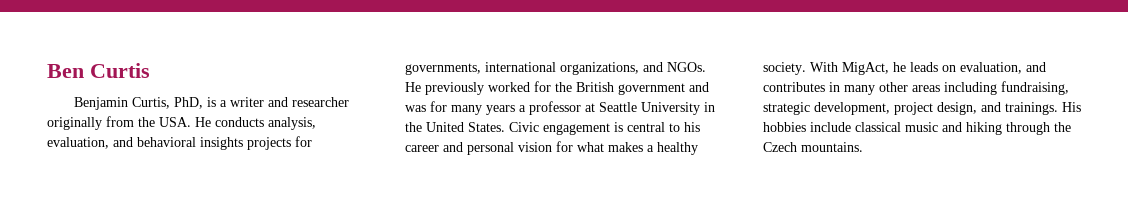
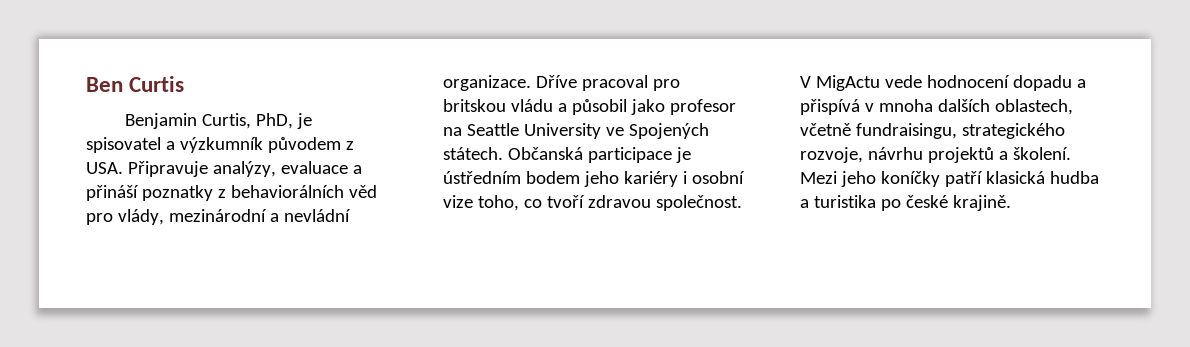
- Benjamin Curtis, PhD, is a writer and researcher originally from the USA. He conducts analysis, evaluation, and behavioral insights projects for governments, international organizations, and NGOs. He previously worked for the British government and was for many years a professor at Seattle University in the United States. Civic engagement is central to his career and personal vision for what makes a healthy society. With MigAct, he leads on evaluation, and contributes in many other areas including fundraising, strategic development, project design, and trainings. His hobbies include classical music and hiking through the Czech mountains.
+ Benjamin Curtis, PhD, je spisovatel a výzkumník původem z USA. Připravuje analýzy, evaluace a přináší poznatky z behaviorálních věd pro vlády, mezinárodní a nevládní organizace. Dříve pracoval pro britskou vládu a působil jako profesor na Seattle University ve Spojených státech. Občanská participace je ústředním bodem jeho kariéry i osobní vize toho, co tvoří zdravou společnost. V MigActu vede hodnocení dopadu a přispívá v mnoha dalších oblastech, včetně fundraisingu, strategického rozvoje, návrhu projektů a školení. Mezi jeho koníčky patří klasická hudba a turistika po české krajině.

